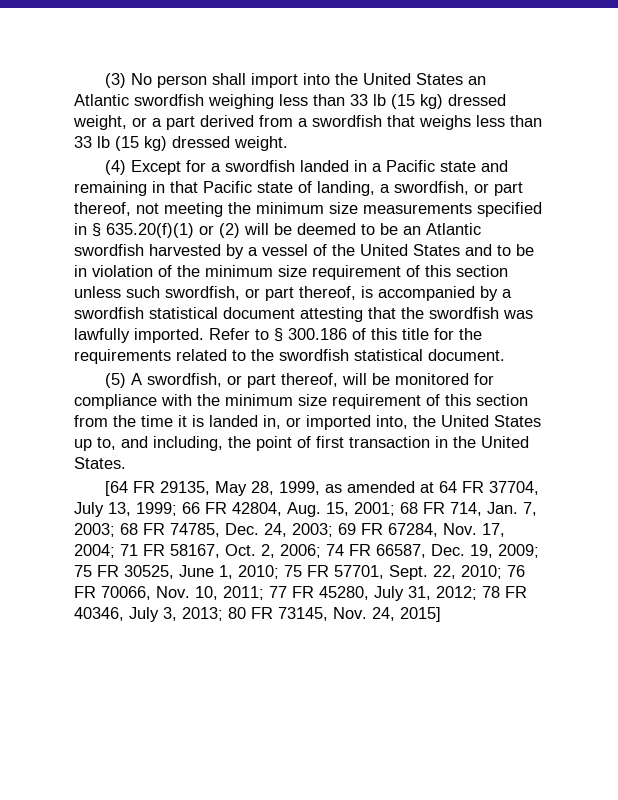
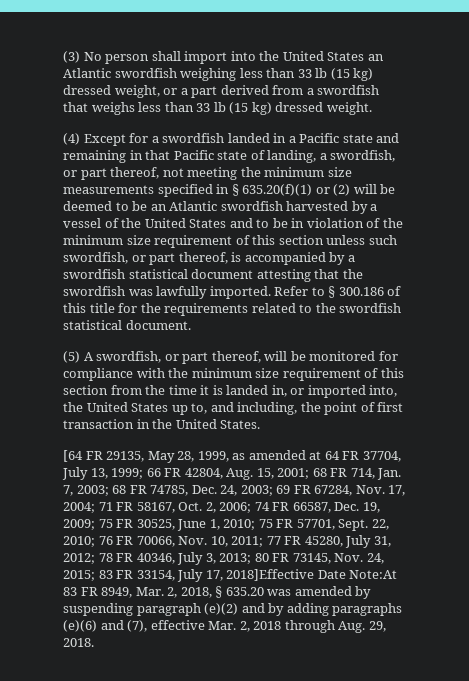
- 22, 2010; 76 FR 70066, Nov. 10, 2011; 77 FR 45280, July 31, 2012; 78 FR 40346, July 3, 2013; 80 FR 73145, Nov. 24, 2015]
+ 22, 2010; 76 FR 70066, Nov. 10, 2011; 77 FR 45280, July 31, 2012; 78 FR 40346, July 3, 2013; 80 FR 73145, Nov. 24, 2015; 83 FR 33154, July 17, 2018]Effective Date Note:At 83 FR 8949, Mar. 2, 2018, § 635.20 was amended by suspending paragraph (e)(2) and by adding paragraphs (e)(6) and (7), effective Mar. 2, 2018 through Aug. 29, 2018.

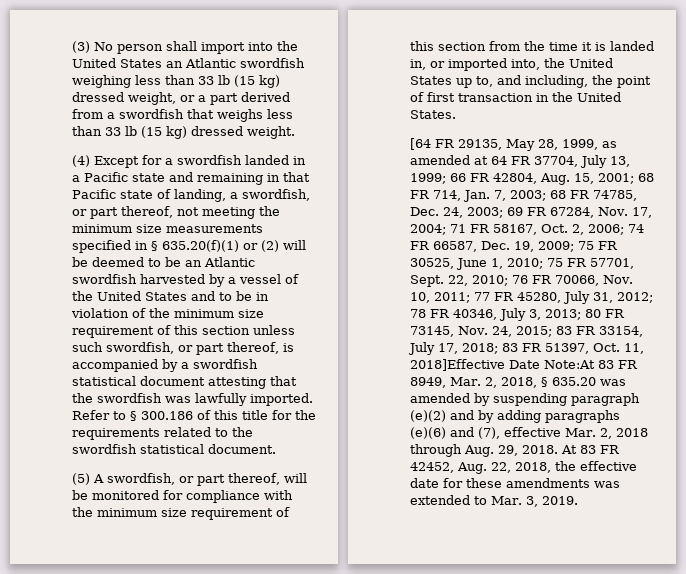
- 83 FR 33154, July 17, 2018]Effective Date Note:At 83 FR 8949, Mar. 2, 2018, § 635.20 was amended by suspending paragraph (e)(2) and by adding paragraphs (e)(6) and (7), effective Mar. 2, 2018 through Aug. 29, 2018.
+ 83 FR 33154, July 17, 2018; 83 FR 51397, Oct. 11, 2018]Effective Date Note:At 83 FR 8949, Mar. 2, 2018, § 635.20 was amended by suspending paragraph (e)(2) and by adding paragraphs (e)(6) and (7), effective Mar. 2, 2018 through Aug. 29, 2018.
+ At 83 FR 42452, Aug. 22, 2018, the effective date for these amendments was extended to Mar. 3, 2019.

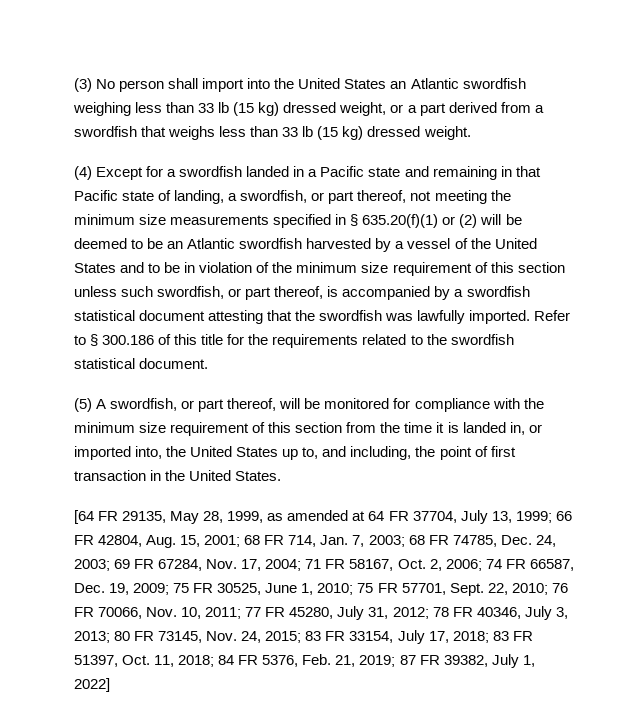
- 22, 2010; 76 FR 70066, Nov. 10, 2011; 77 FR 45280, July 31, 2012; 78 FR 40346, July 3, 2013; 80 FR 73145, Nov. 24, 2015; 83 FR 33154, July 17, 2018; 83 FR 51397, Oct. 11, 2018]Effective Date Note:At 83 FR 8949, Mar. 2, 2018, § 635.20 was amended by suspending paragraph (e)(2) and by adding paragraphs (e)(6) and (7), effective Mar. 2, 2018 through Aug. 29, 2018. At 83 FR 42452, Aug. 22, 2018, the effective date for these amendments was extended to Mar. 3, 2019.
+ 22, 2010; 76 FR 70066, Nov. 10, 2011; 77 FR 45280, July 31, 2012; 78 FR 40346, July 3, 2013; 80 FR 73145, Nov. 24, 2015; 83 FR 33154, July 17, 2018; 83 FR 51397, Oct. 11, 2018; 84 FR 5376, Feb. 21, 2019; 87 FR 39382, July 1, 2022]

